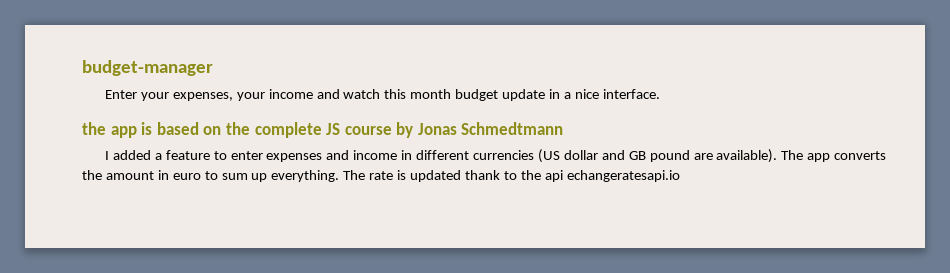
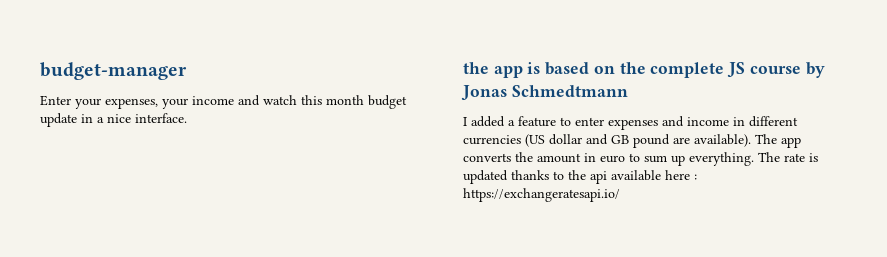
- The rate is updated thank to the api echangeratesapi.io
+ The rate is updated thanks to the api available here : https://exchangeratesapi.io/

